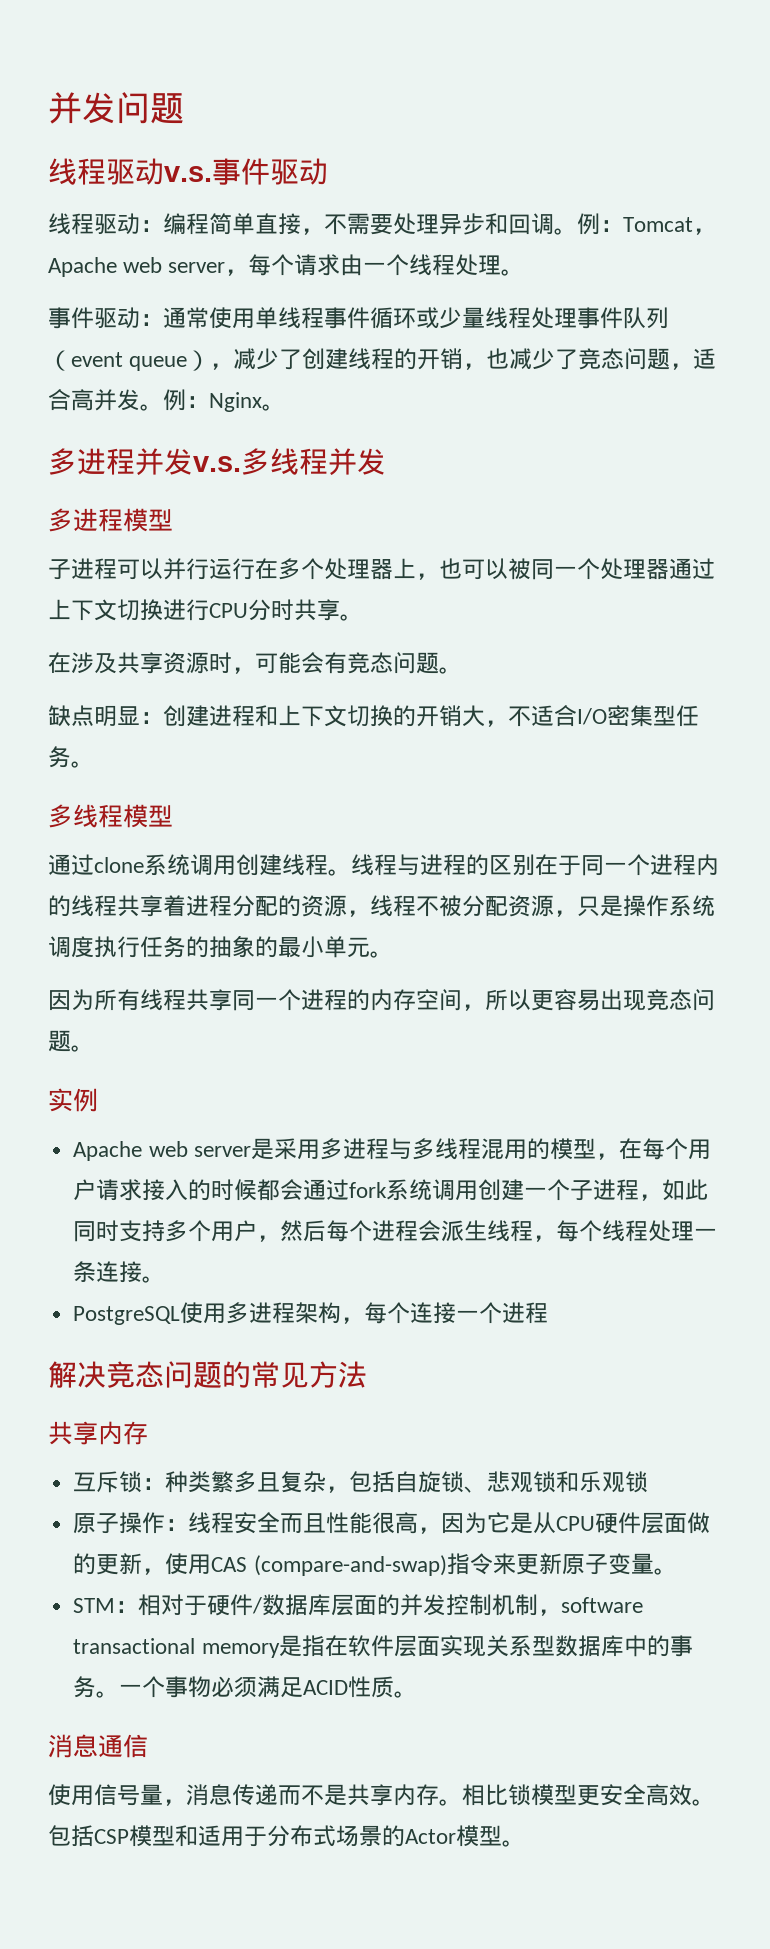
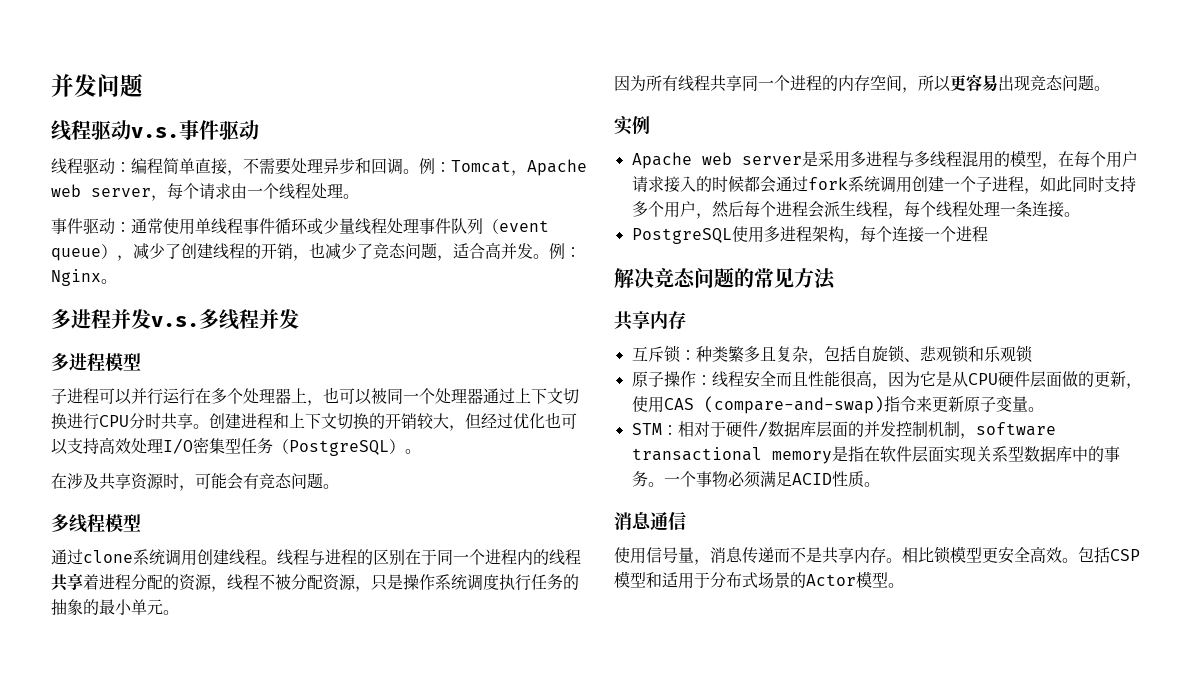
+ 创建进程和上下文切换的开销较大，但经过优化也可以支持高效处理I/O密集型任务（PostgreSQL）。
- 缺点明显：创建进程和上下文切换的开销大，不适合I/O密集型任务。

